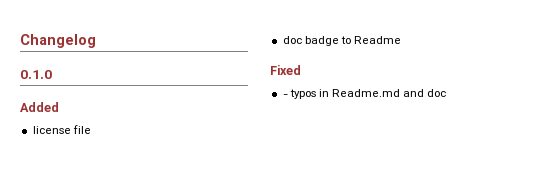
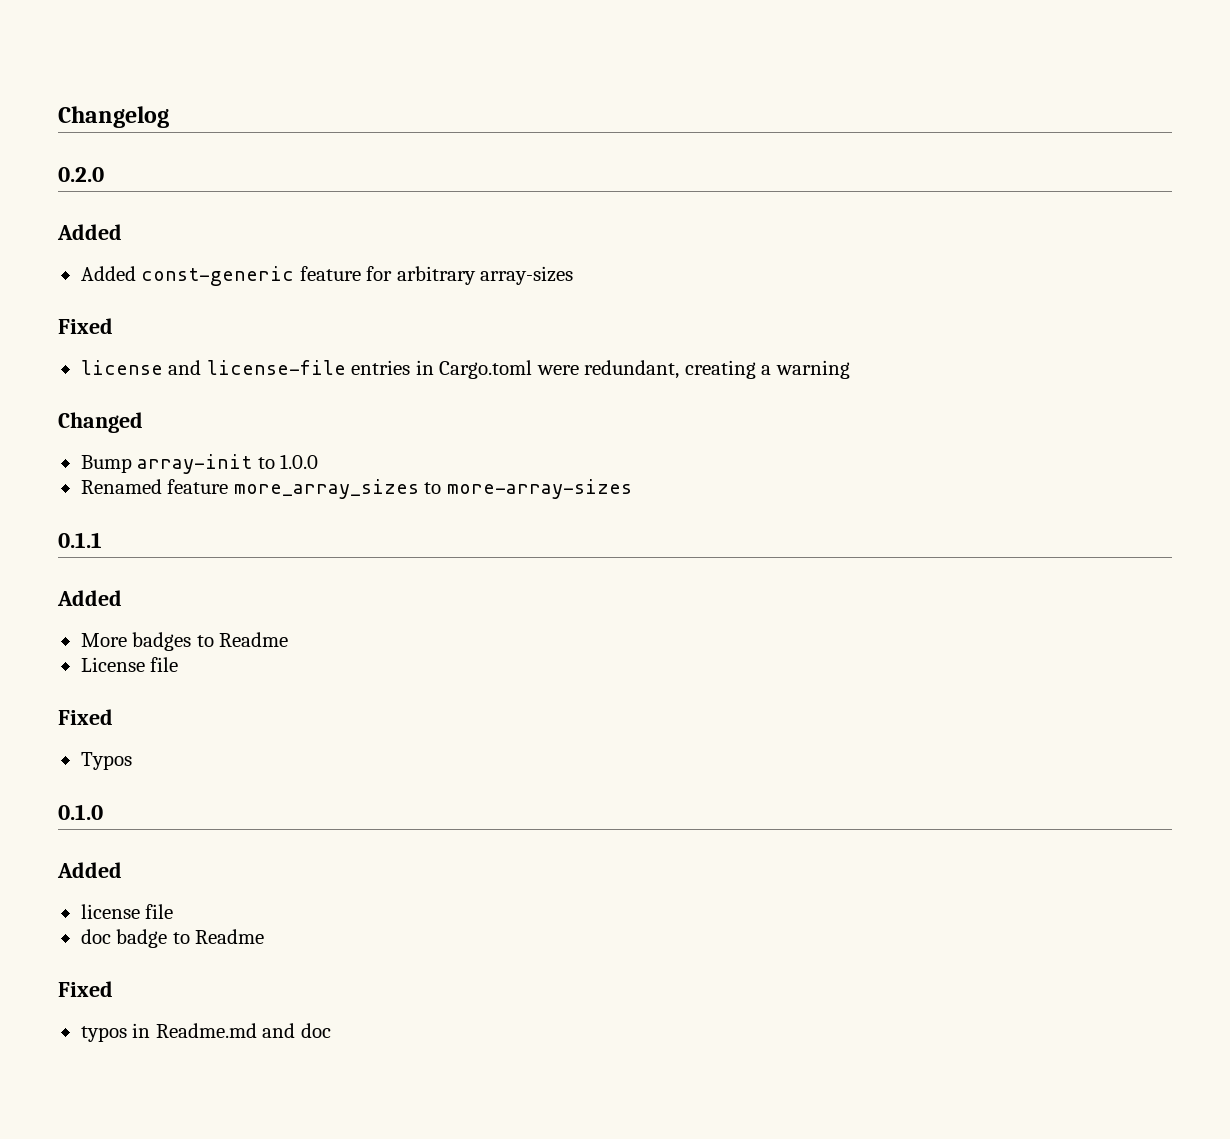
+ 0.2.0
+ Added
+ Added const-generic feature for arbitrary array-sizes
+ Fixed
+ license and license-file entries in Cargo.toml were redundant, creating a warning
+ Changed
+ Bump array-init to 1.0.0
+ Renamed feature more_array_sizes to more-array-sizes
+ 0.1.1
+ Added
+ More badges to Readme
+ License file
+ Fixed
+ Typos
- - typos in Readme.md and doc
+ typos in Readme.md and doc

